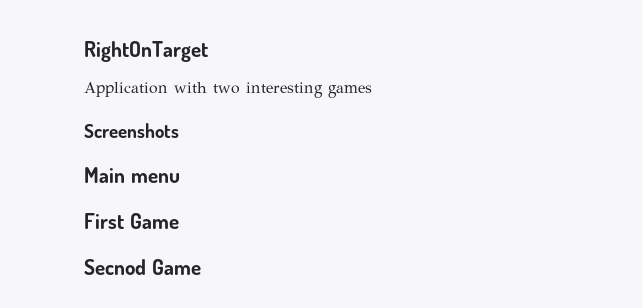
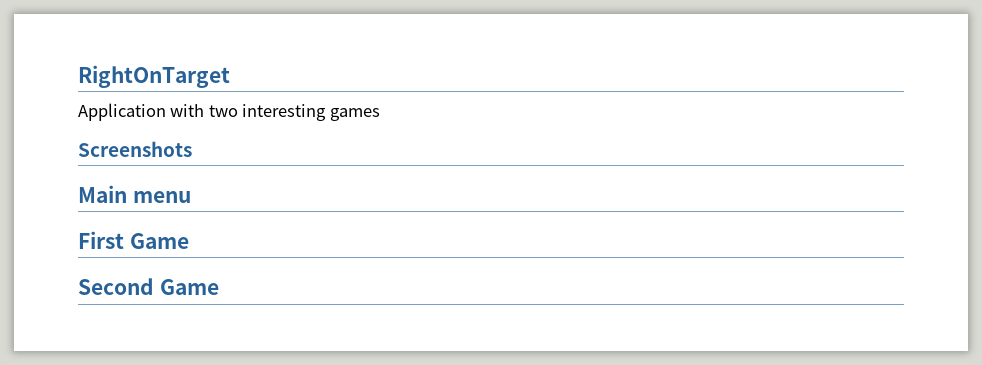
- Secnod Game
+ Second Game

